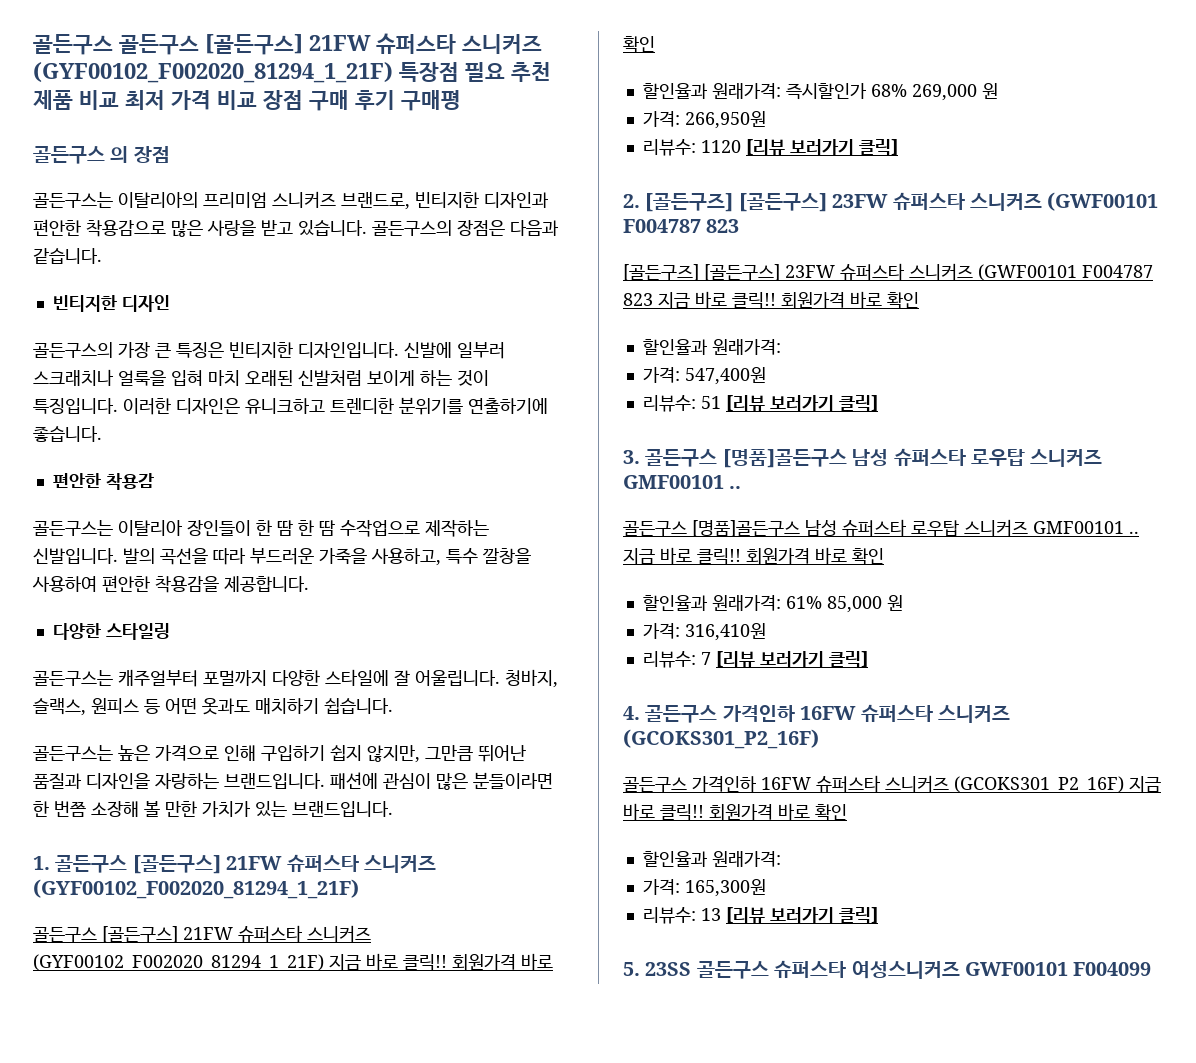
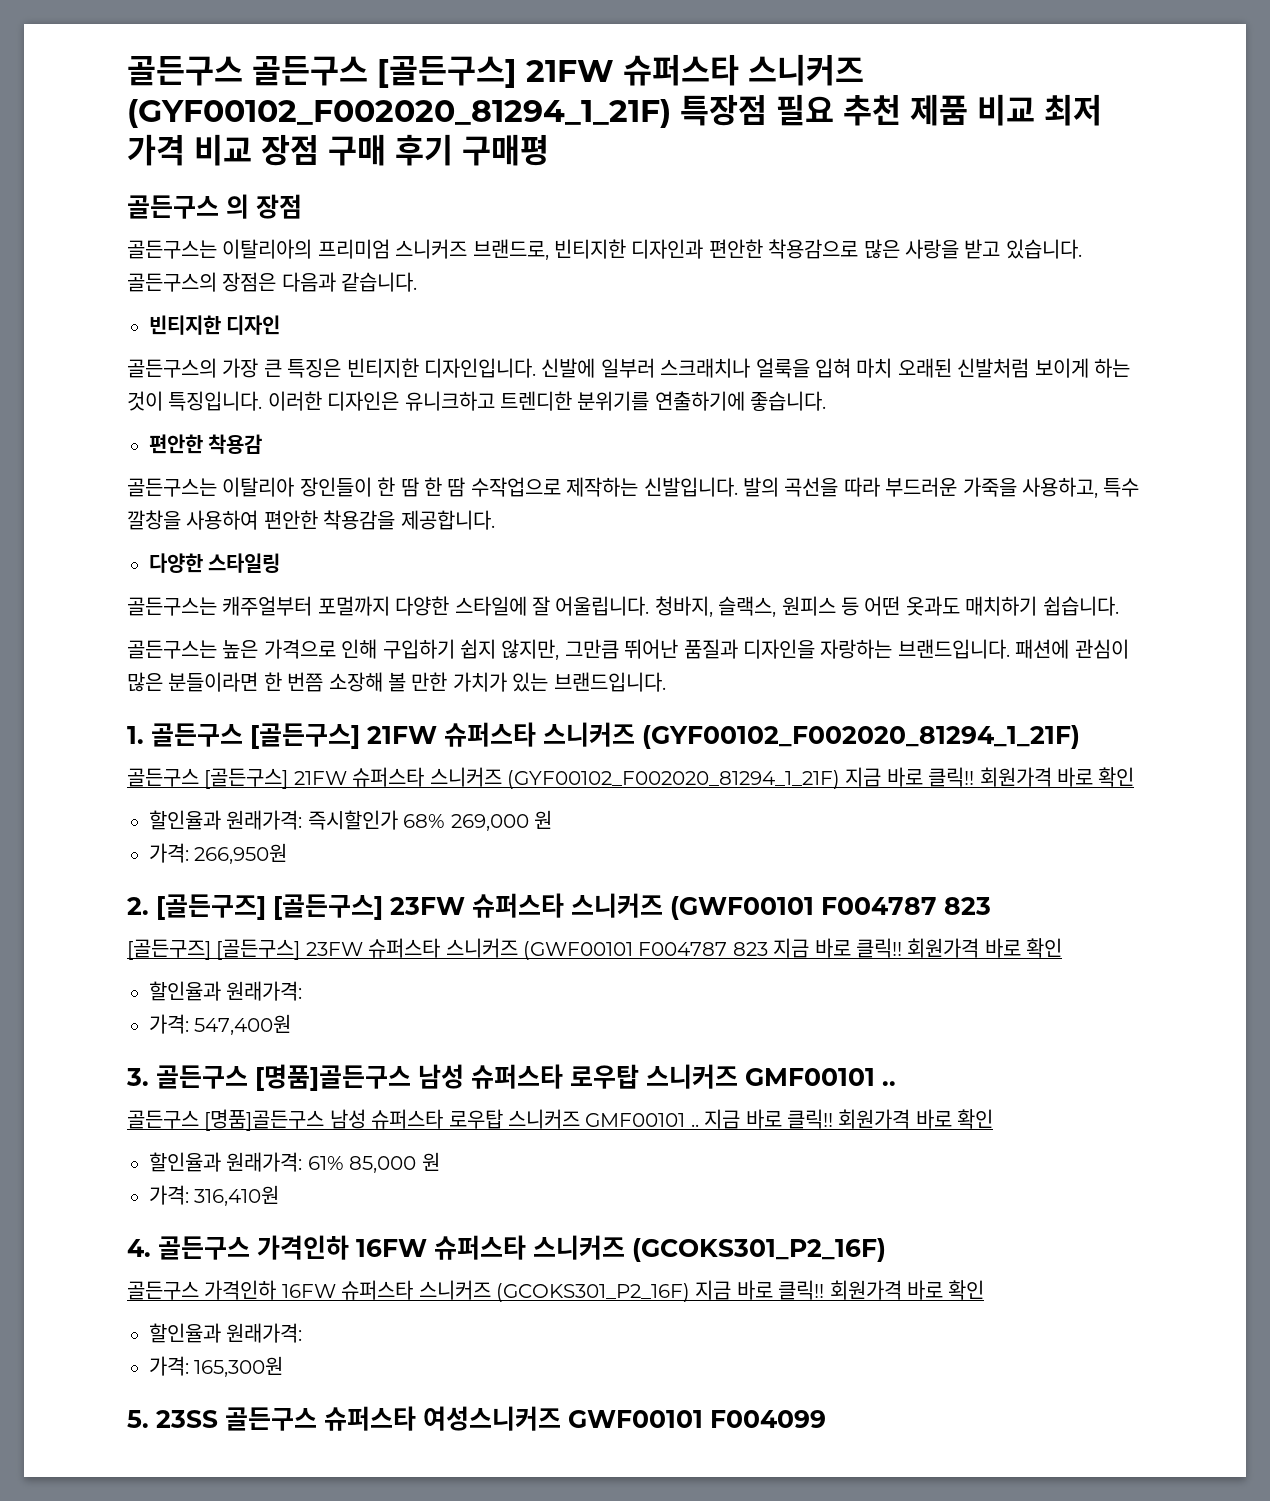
- 리뷰수: 1120 [리뷰 보러가기 클릭]
- 리뷰수: 51 [리뷰 보러가기 클릭]
- 리뷰수: 7 [리뷰 보러가기 클릭]
- 리뷰수: 13 [리뷰 보러가기 클릭]

